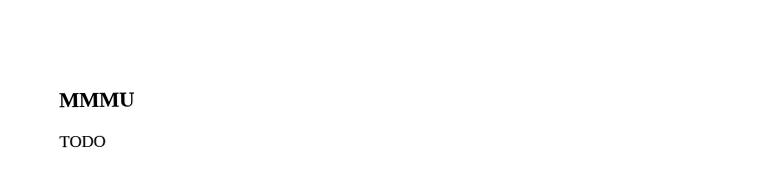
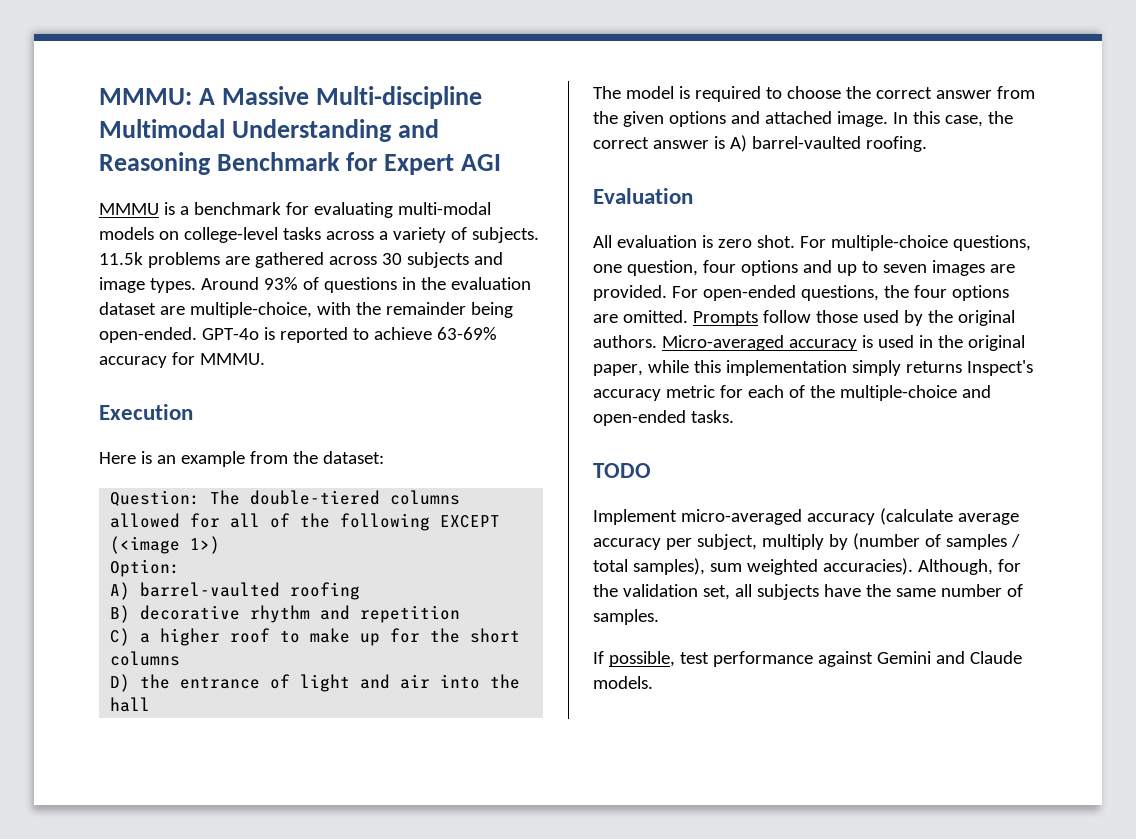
- MMMU
+ MMMU: A Massive Multi-discipline Multimodal Understanding and Reasoning Benchmark for Expert AGI
+ MMMU is a benchmark for evaluating multi-modal models on college-level tasks across a variety of subjects. 11.5k problems are gathered across 30 subjects and image types. Around 93% of questions in the evaluation dataset are multiple-choice, with the remainder being open-ended. GPT-4o is reported to achieve 63-69% accuracy for MMMU.
+ Execution
+ Here is an example from the dataset:
+ Question: The double-tiered columns allowed for all of the following EXCEPT (<image 1>)
+ Option:
+ A) barrel-vaulted roofing
+ B) decorative rhythm and repetition
+ C) a higher roof to make up for the short columns
+ D) the entrance of light and air into the hall
+ The model is required to choose the correct answer from the given options and attached image. In this case, the correct answer is A) barrel-vaulted roofing.
+ Evaluation
+ All evaluation is zero shot. For multiple-choice questions, one question, four options and up to seven images are provided. For open-ended questions, the four options are omitted. Prompts follow those used by the original authors. Micro-averaged accuracy is used in the original paper, while this implementation simply returns Inspect's accuracy metric for each of the multiple-choice and open-ended tasks.
  TODO
+ Implement micro-averaged accuracy (calculate average accuracy per subject, multiply by (number of samples / total samples), sum weighted accuracies). Although, for the validation set, all subjects have the same number of samples.
+ If possible, test performance against Gemini and Claude models.

